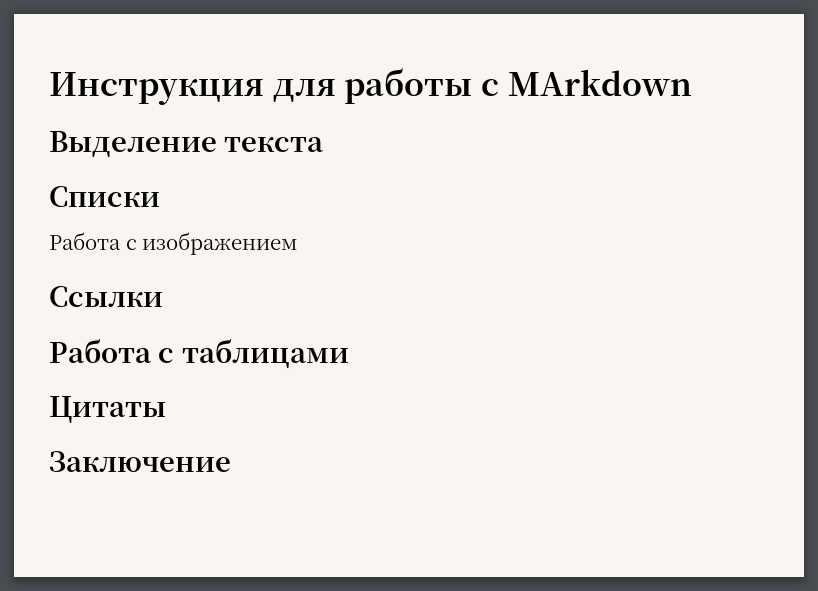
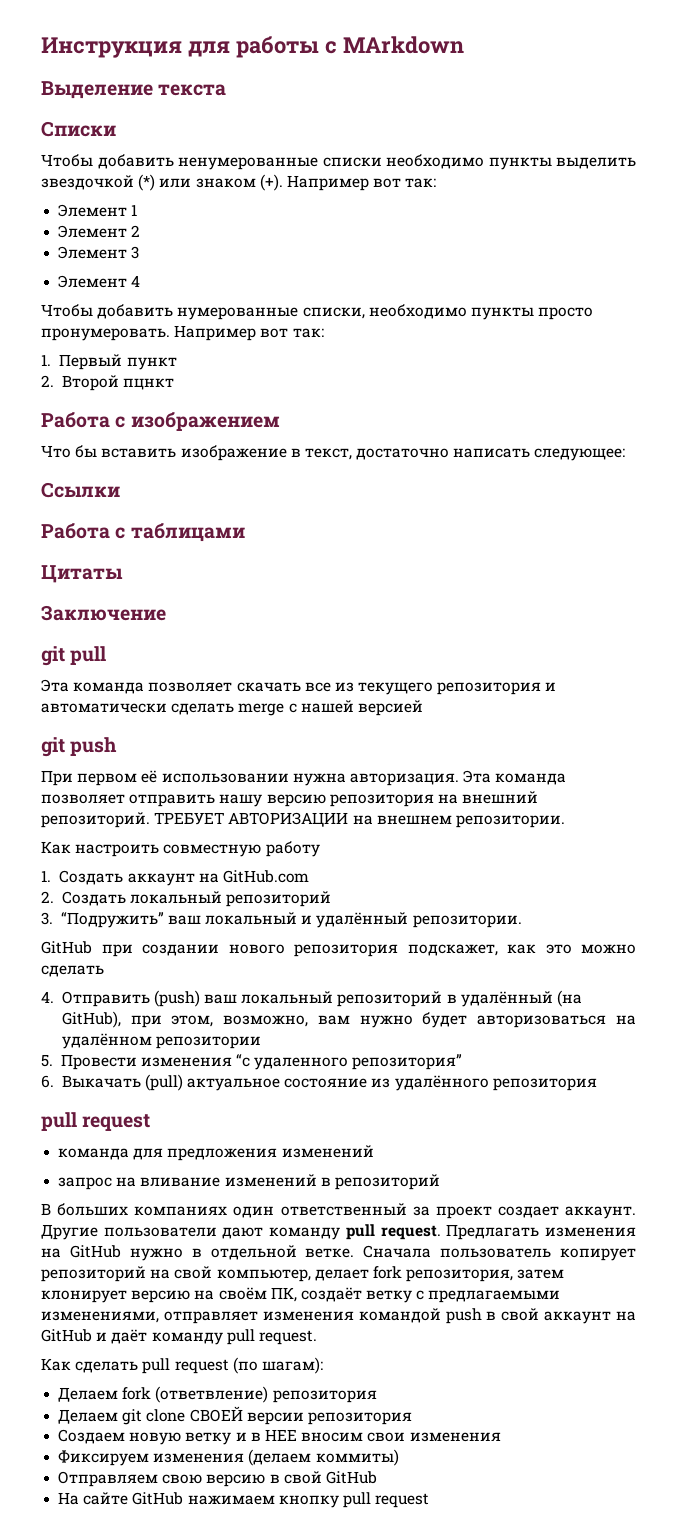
+ Чтобы добавить ненумерованные списки необходимо пункты выделить звездочкой (*) или знаком (+). Например вот так:
+ Элемент 1
+ Элемент 2
+ Элемент 3
+ Элемент 4
+ Чтобы добавить нумерованные списки, необходимо пункты просто пронумеровать. Например вот так:
+ 1. Первый пункт
+ 2. Второй пцнкт
  Работа с изображением
+ Что бы вставить изображение в текст, достаточно написать следующее:
+ git pull
+ Эта команда позволяет скачать все из текущего репозитория и автоматически сделать merge с нашей версией
+ git push
+ При первом её использовании нужна авторизация. Эта команда позволяет отправить нашу версию репозитория на внешний репозиторий. ТРЕБУЕТ АВТОРИЗАЦИИ на внешнем репозитории.
+ Как настроить совместную работу
+ 1. Создать аккаунт на GitHub.com
+ 2. Создать локальный репозиторий
+ 3. “Подружить” ваш локальный и удалённый репозитории.
+ GitHub при создании нового репозитория подскажет, как это можно сделать
+ 4. Отправить (push) ваш локальный репозиторий в удалённый (на GitHub), при этом, возможно, вам нужно будет авторизоваться на удалённом репозитории
+ 5. Провести изменения “с удаленного репозитория”
+ 6. Выкачать (pull) актуальное состояние из удалённого репозитория
+ pull request
+ команда для предложения изменений
+ запрос на вливание изменений в репозиторий
+ В больших компаниях один ответственный за проект создает аккаунт. Другие пользователи дают команду pull request. Предлагать изменения на GitHub нужно в отдельной ветке. Сначала пользователь копирует репозиторий на свой компьютер, делает fork репозитория, затем клонирует версию на своём ПК, создаёт ветку с предлагаемыми изменениями, отправляет изменения командой push в свой аккаунт на GitHub и даёт команду pull request.
+ Как сделать pull request (по шагам):
+ Делаем fork (ответвление) репозитория
+ Делаем git clone СВОЕЙ версии репозитория
+ Создаем новую ветку и в НЕЕ вносим свои изменения
+ Фиксируем изменения (делаем коммиты)
+ Отправляем свою версию в свой GitHub
+ На сайте GitHub нажимаем кнопку pull request

